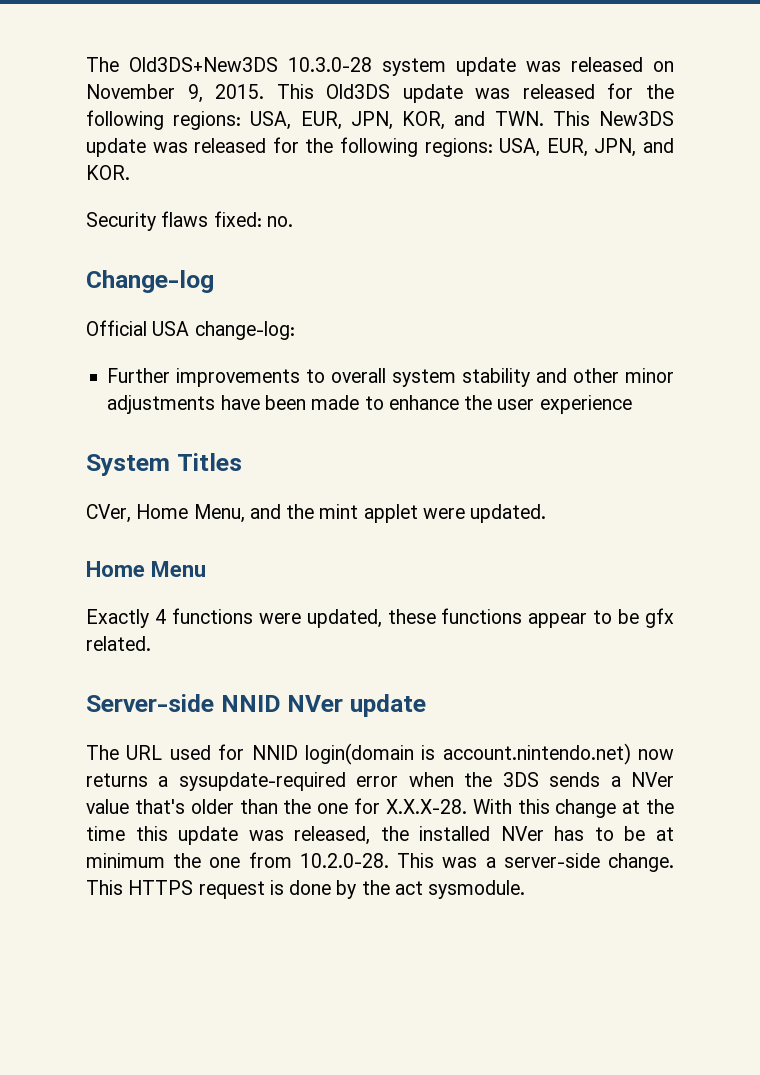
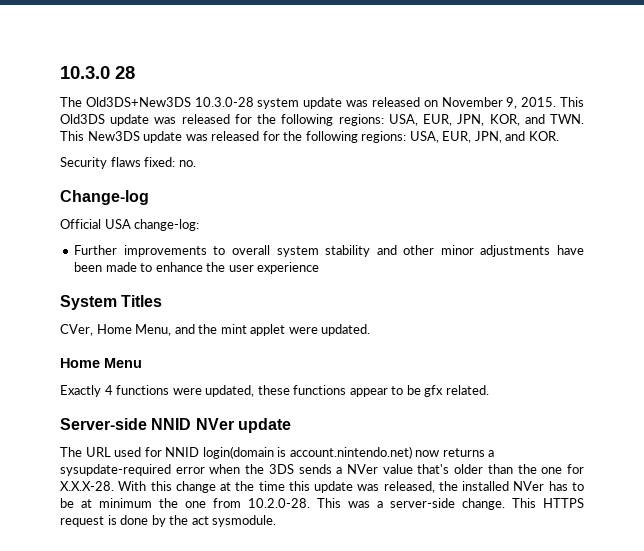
+ 10.3.0 28

